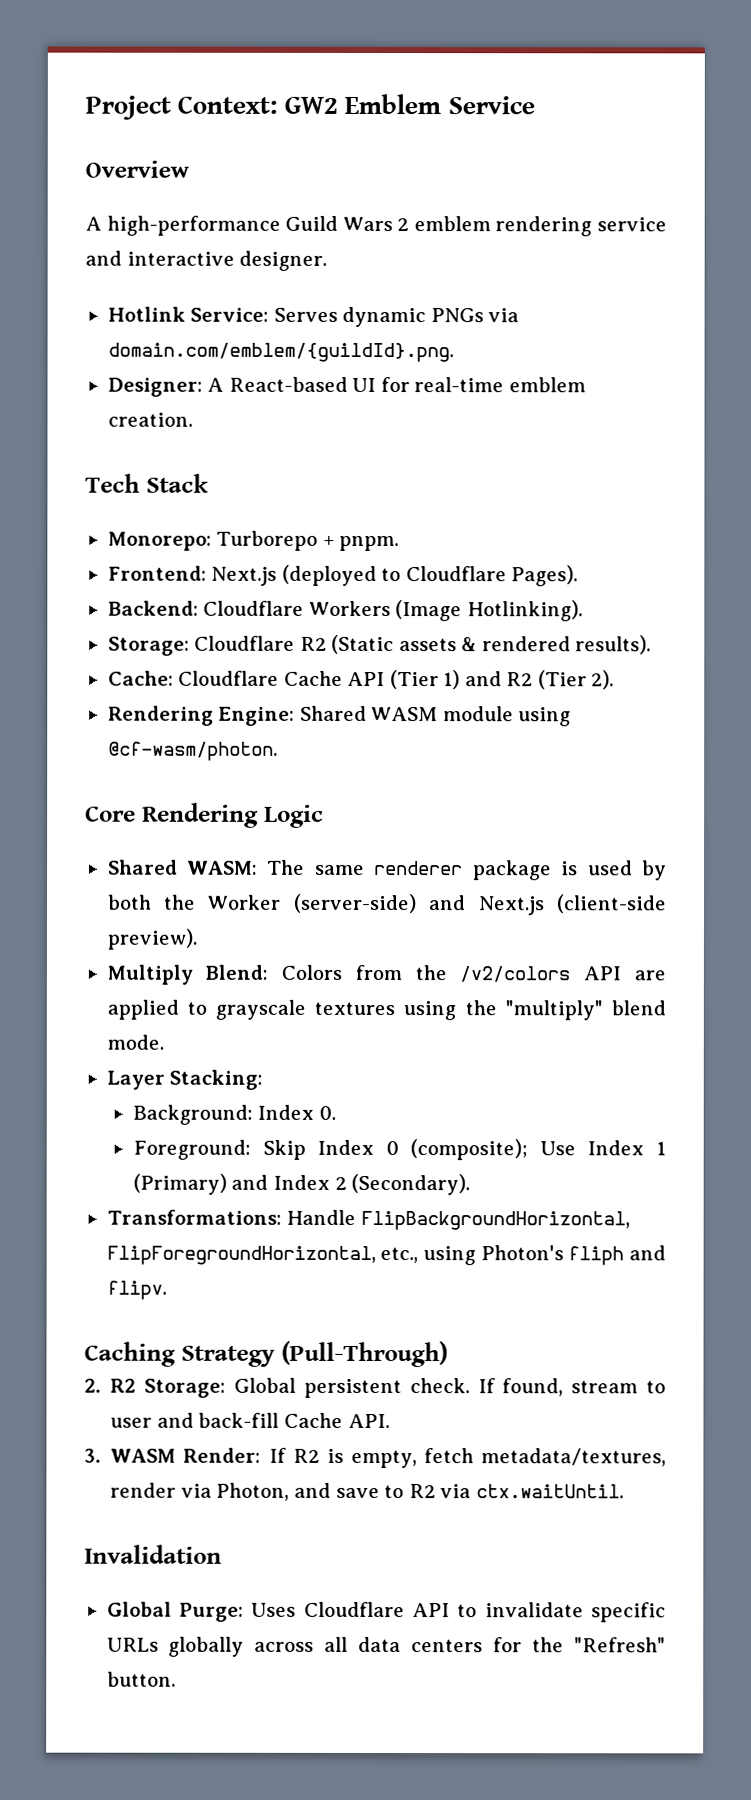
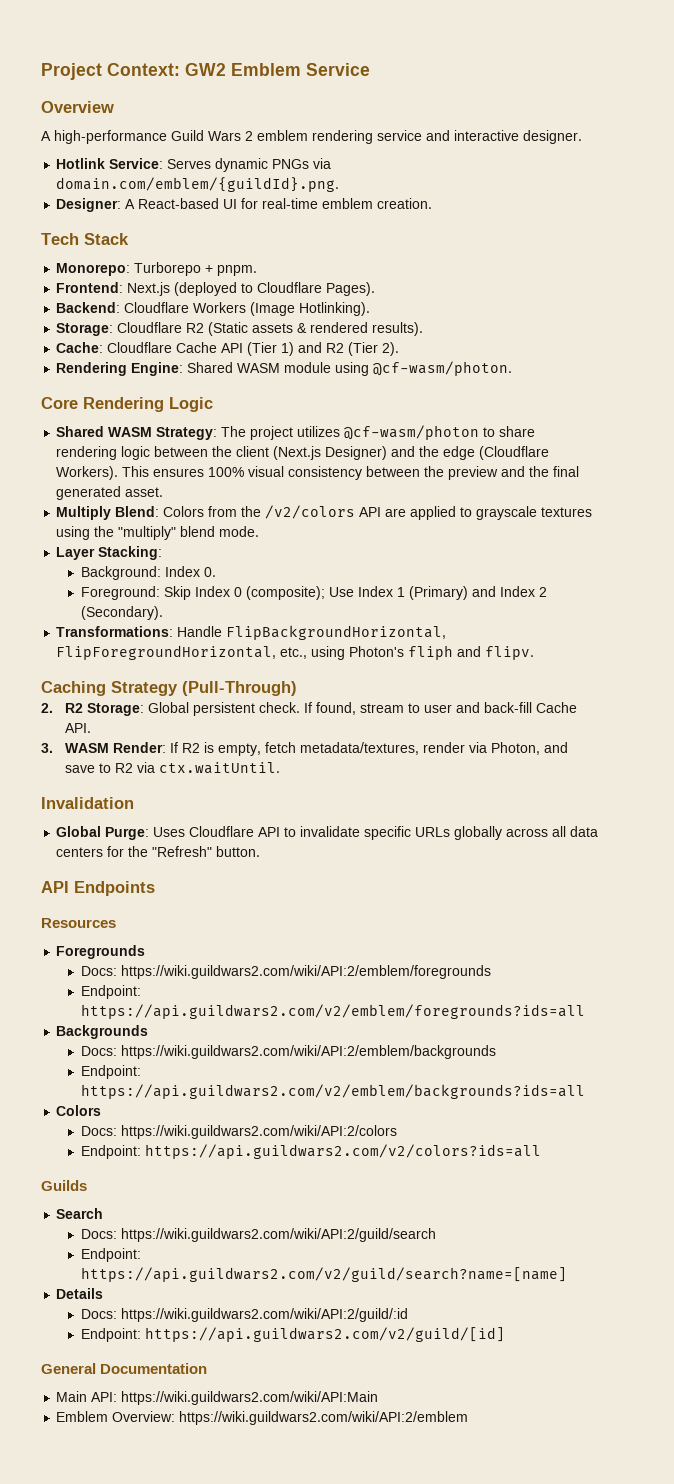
- Shared WASM: The same renderer package is used by both the Worker (server-side) and Next.js (client-side preview).
+ Shared WASM Strategy: The project utilizes @cf-wasm/photon to share rendering logic between the client (Next.js Designer) and the edge (Cloudflare Workers). This ensures 100% visual consistency between the preview and the final generated asset.
+ API Endpoints
+ Resources
+ Foregrounds
+ Docs: https://wiki.guildwars2.com/wiki/API:2/emblem/foregrounds
+ Endpoint: https://api.guildwars2.com/v2/emblem/foregrounds?ids=all
+ Backgrounds
+ Docs: https://wiki.guildwars2.com/wiki/API:2/emblem/backgrounds
+ Endpoint: https://api.guildwars2.com/v2/emblem/backgrounds?ids=all
+ Colors
+ Docs: https://wiki.guildwars2.com/wiki/API:2/colors
+ Endpoint: https://api.guildwars2.com/v2/colors?ids=all
+ Guilds
+ Search
+ Docs: https://wiki.guildwars2.com/wiki/API:2/guild/search
+ Endpoint: https://api.guildwars2.com/v2/guild/search?name=[name]
+ Details
+ Docs: https://wiki.guildwars2.com/wiki/API:2/guild/:id
+ Endpoint: https://api.guildwars2.com/v2/guild/[id]
+ General Documentation
+ Main API: https://wiki.guildwars2.com/wiki/API:Main
+ Emblem Overview: https://wiki.guildwars2.com/wiki/API:2/emblem

